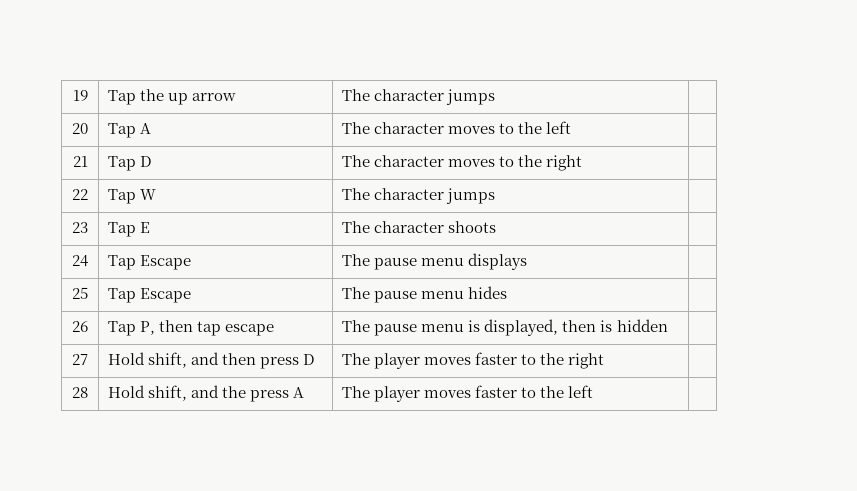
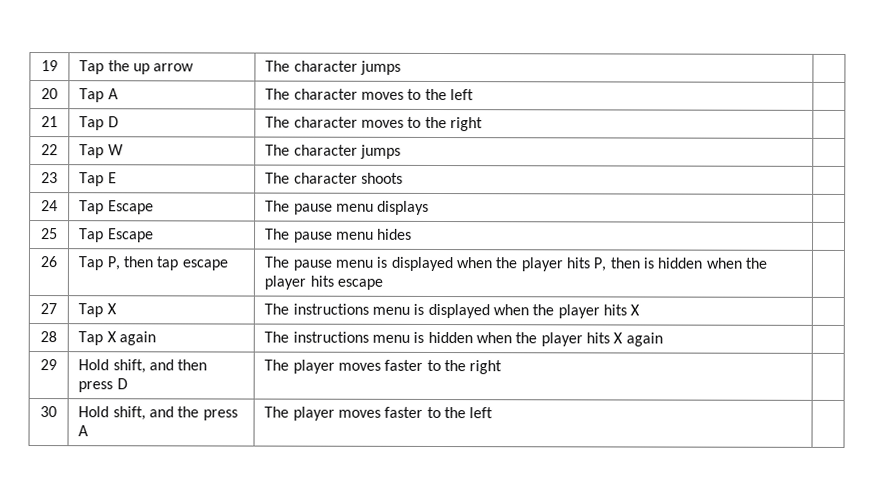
- 26 | Tap P, then tap escape | The pause menu is displayed, then is hidden |
- 27 | Hold shift, and then press D | The player moves faster to the right |
+ 26 | Tap P, then tap escape | The pause menu is displayed when the player hits P, then is hidden when the player hits escape |
+ 27 | Tap X | The instructions menu is displayed when the player hits X |
+ 28 | Tap X again | The instructions menu is hidden when the player hits X again |
+ 29 | Hold shift, and then press D | The player moves faster to the right |
- 28 | Hold shift, and the press A | The player moves faster to the left |
+ 30 | Hold shift, and the press A | The player moves faster to the left |

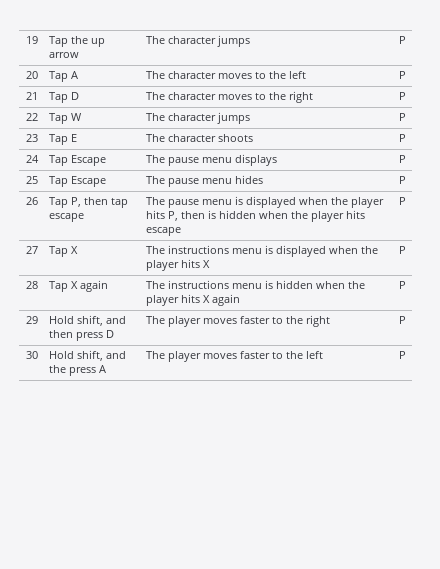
- 19 | Tap the up arrow | The character jumps |
+ 19 | Tap the up arrow | The character jumps | P
- 20 | Tap A | The character moves to the left |
+ 20 | Tap A | The character moves to the left | P
- 21 | Tap D | The character moves to the right |
+ 21 | Tap D | The character moves to the right | P
- 22 | Tap W | The character jumps |
+ 22 | Tap W | The character jumps | P
- 23 | Tap E | The character shoots |
+ 23 | Tap E | The character shoots | P
- 24 | Tap Escape | The pause menu displays |
+ 24 | Tap Escape | The pause menu displays | P
- 25 | Tap Escape | The pause menu hides |
+ 25 | Tap Escape | The pause menu hides | P
- 26 | Tap P, then tap escape | The pause menu is displayed when the player hits P, then is hidden when the player hits escape |
+ 26 | Tap P, then tap escape | The pause menu is displayed when the player hits P, then is hidden when the player hits escape | P
- 27 | Tap X | The instructions menu is displayed when the player hits X |
+ 27 | Tap X | The instructions menu is displayed when the player hits X | P
- 28 | Tap X again | The instructions menu is hidden when the player hits X again |
+ 28 | Tap X again | The instructions menu is hidden when the player hits X again | P
- 29 | Hold shift, and then press D | The player moves faster to the right |
+ 29 | Hold shift, and then press D | The player moves faster to the right | P
- 30 | Hold shift, and the press A | The player moves faster to the left |
+ 30 | Hold shift, and the press A | The player moves faster to the left | P

